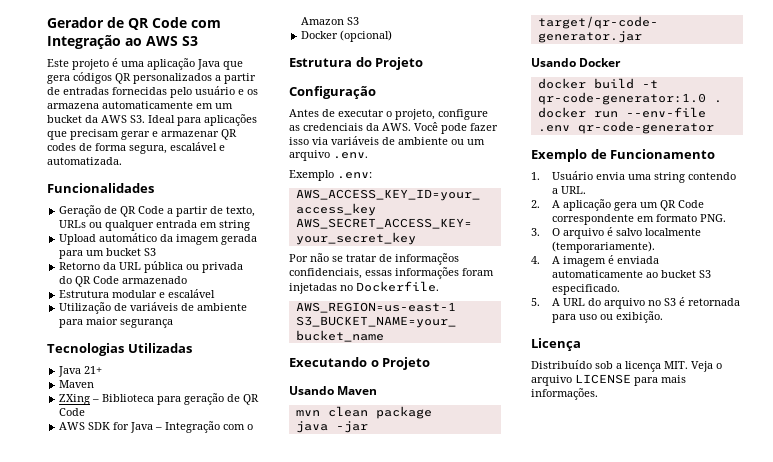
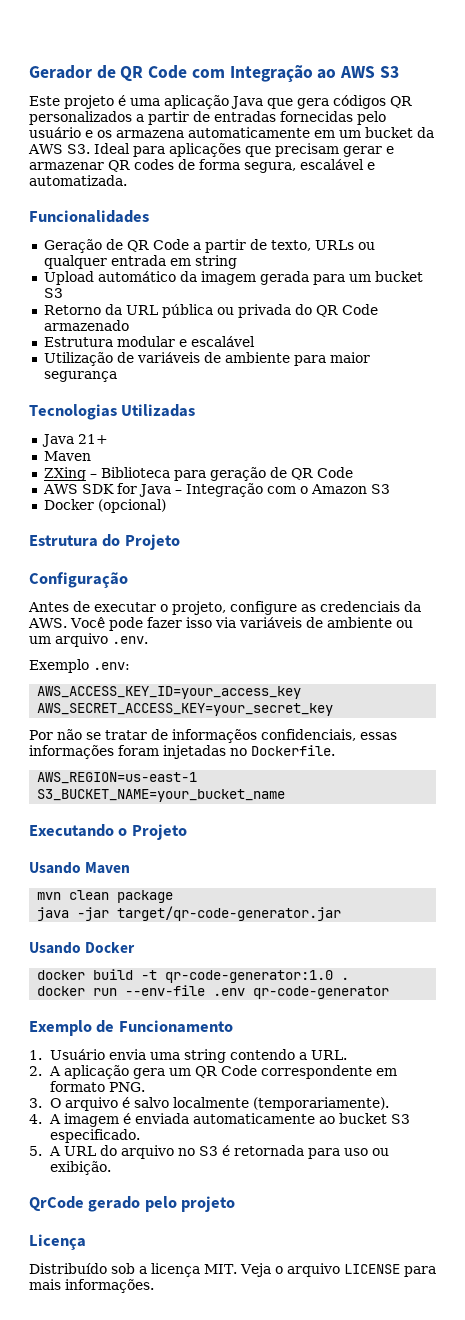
+ QrCode gerado pelo projeto

